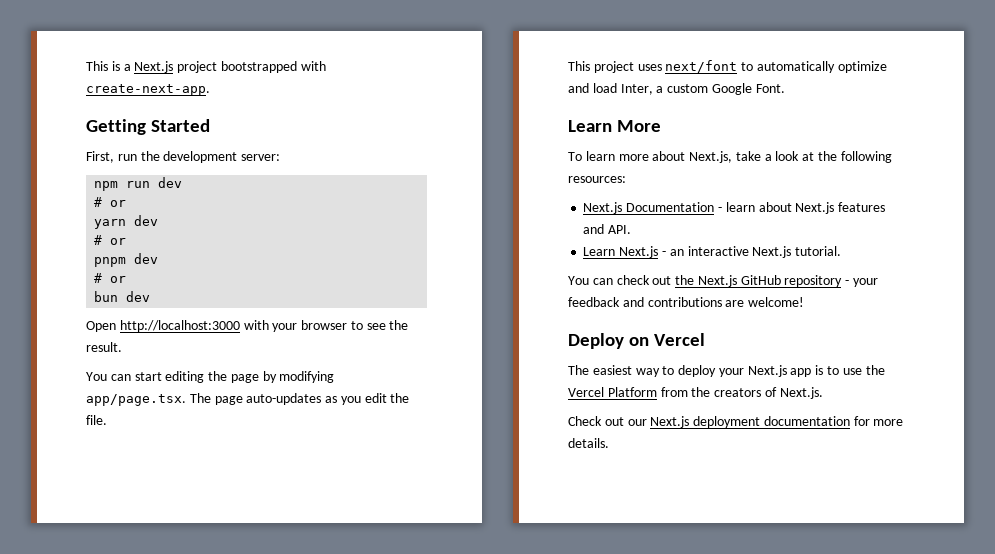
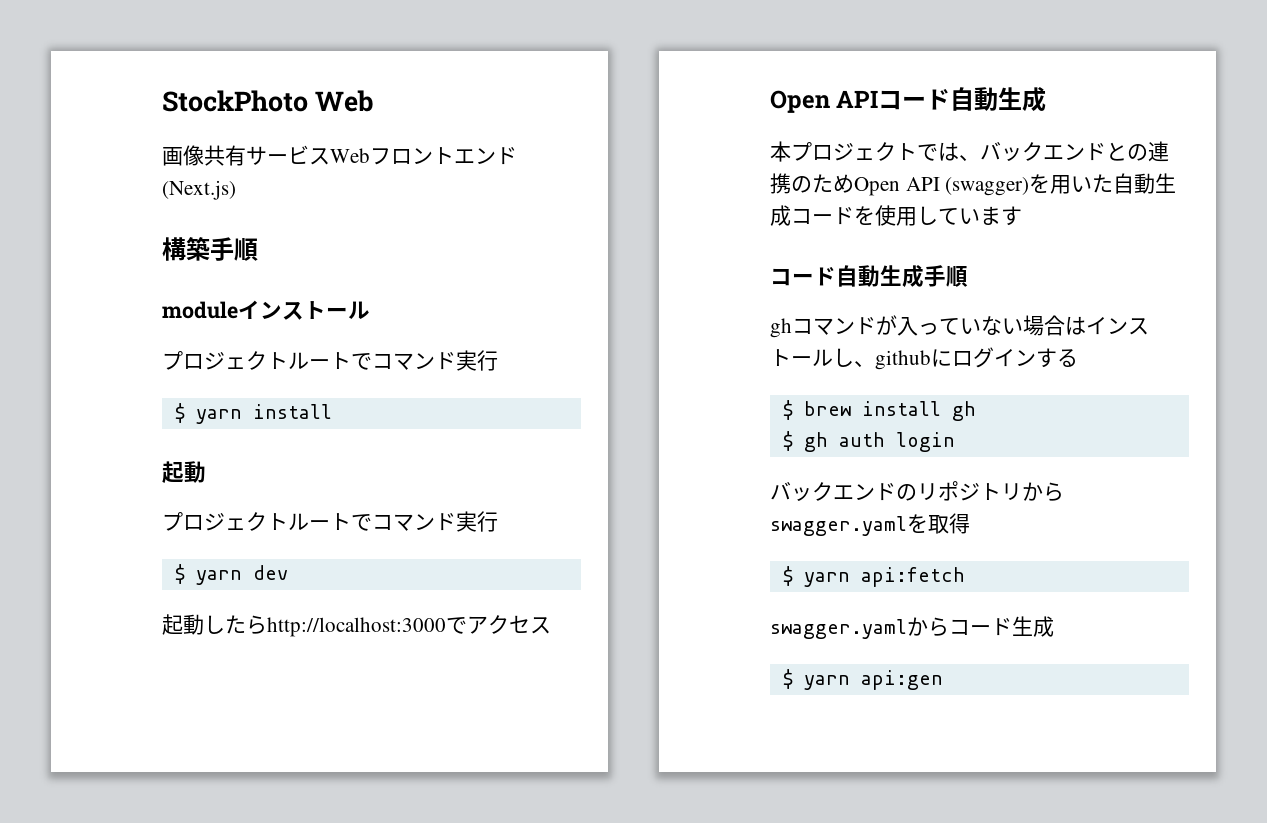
- This is a Next.js project bootstrapped with create-next-app.
- Getting Started
- First, run the development server:
- npm run dev
- # or
- yarn dev
- # or
- pnpm dev
- # or
- bun dev
- Open http://localhost:3000 with your browser to see the result.
- You can start editing the page by modifying app/page.tsx. The page auto-updates as you edit the file.
- This project uses next/font to automatically optimize and load Inter, a custom Google Font.
- Learn More
- To learn more about Next.js, take a look at the following resources:
- Next.js Documentation - learn about Next.js features and API.
- Learn Next.js - an interactive Next.js tutorial.
- You can check out the Next.js GitHub repository - your feedback and contributions are welcome!
- Deploy on Vercel
- The easiest way to deploy your Next.js app is to use the Vercel Platform from the creators of Next.js.
- Check out our Next.js deployment documentation for more details.
+ StockPhoto Web
+ 画像共有サービスWebフロントエンド(Next.js)
+ 構築手順
+ moduleインストール
+ プロジェクトルートでコマンド実行
+ $ yarn install
+ 起動
+ プロジェクトルートでコマンド実行
+ $ yarn dev
+ 起動したらhttp://localhost:3000でアクセス
+ Open APIコード自動生成
+ 本プロジェクトでは、バックエンドとの連携のためOpen API (swagger)を用いた自動生成コードを使用しています
+ コード自動生成手順
+ ghコマンドが入っていない場合はインストールし、githubにログインする
+ $ brew install gh
+ $ gh auth login
+ バックエンドのリポジトリからswagger.yamlを取得
+ $ yarn api:fetch
+ swagger.yamlからコード生成
+ $ yarn api:gen

